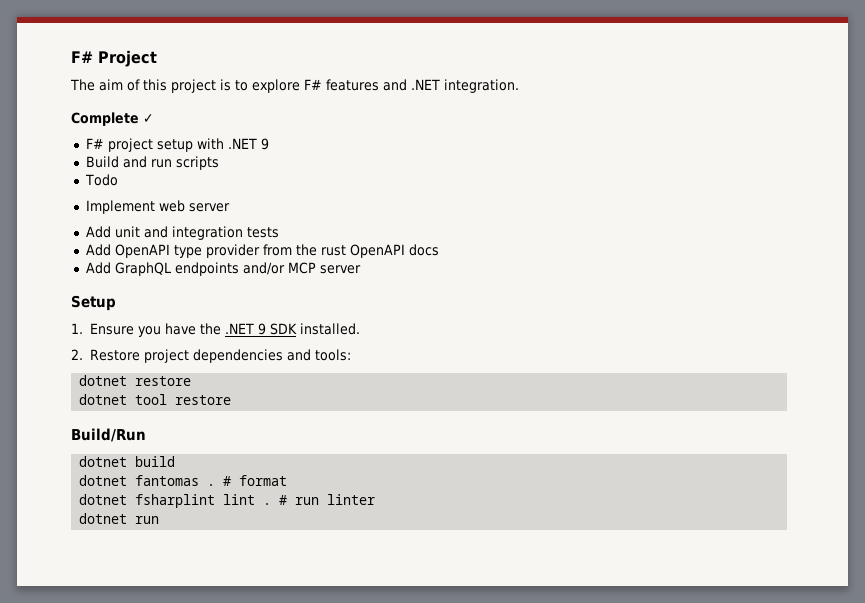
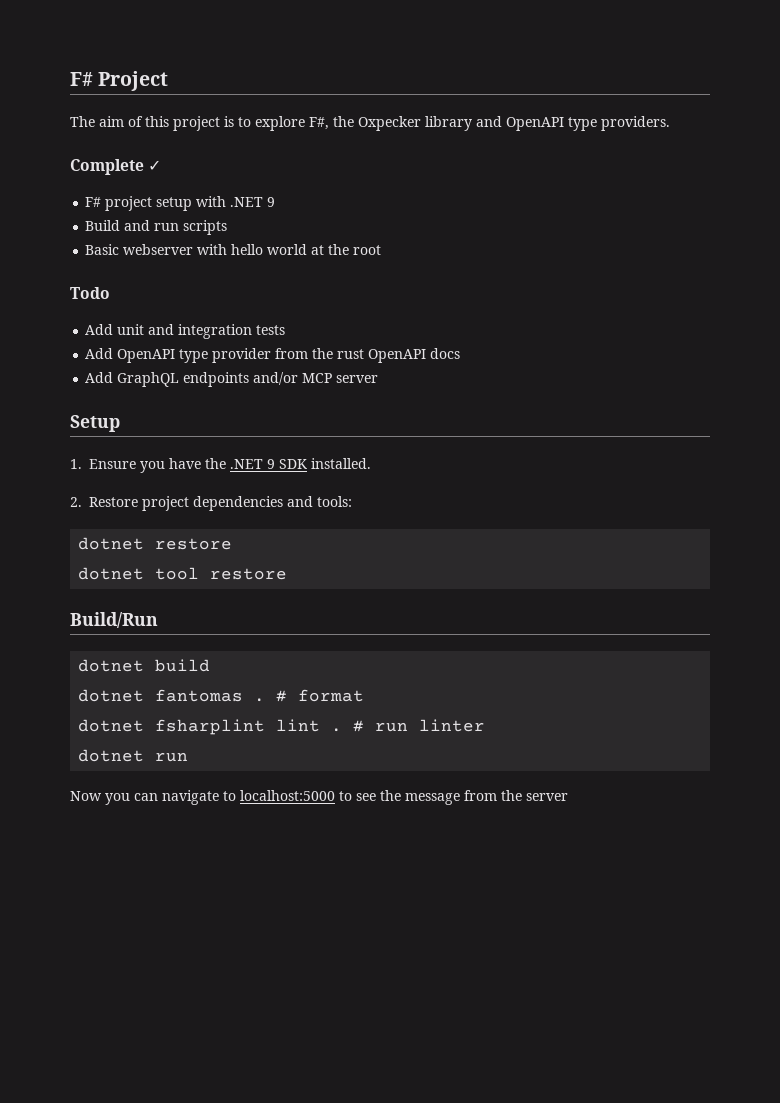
- The aim of this project is to explore F# features and .NET integration.
+ The aim of this project is to explore F#, the Oxpecker library and OpenAPI type providers.
+ Basic webserver with hello world at the root
  Todo
- Implement web server
+ Now you can navigate to localhost:5000 to see the message from the server

